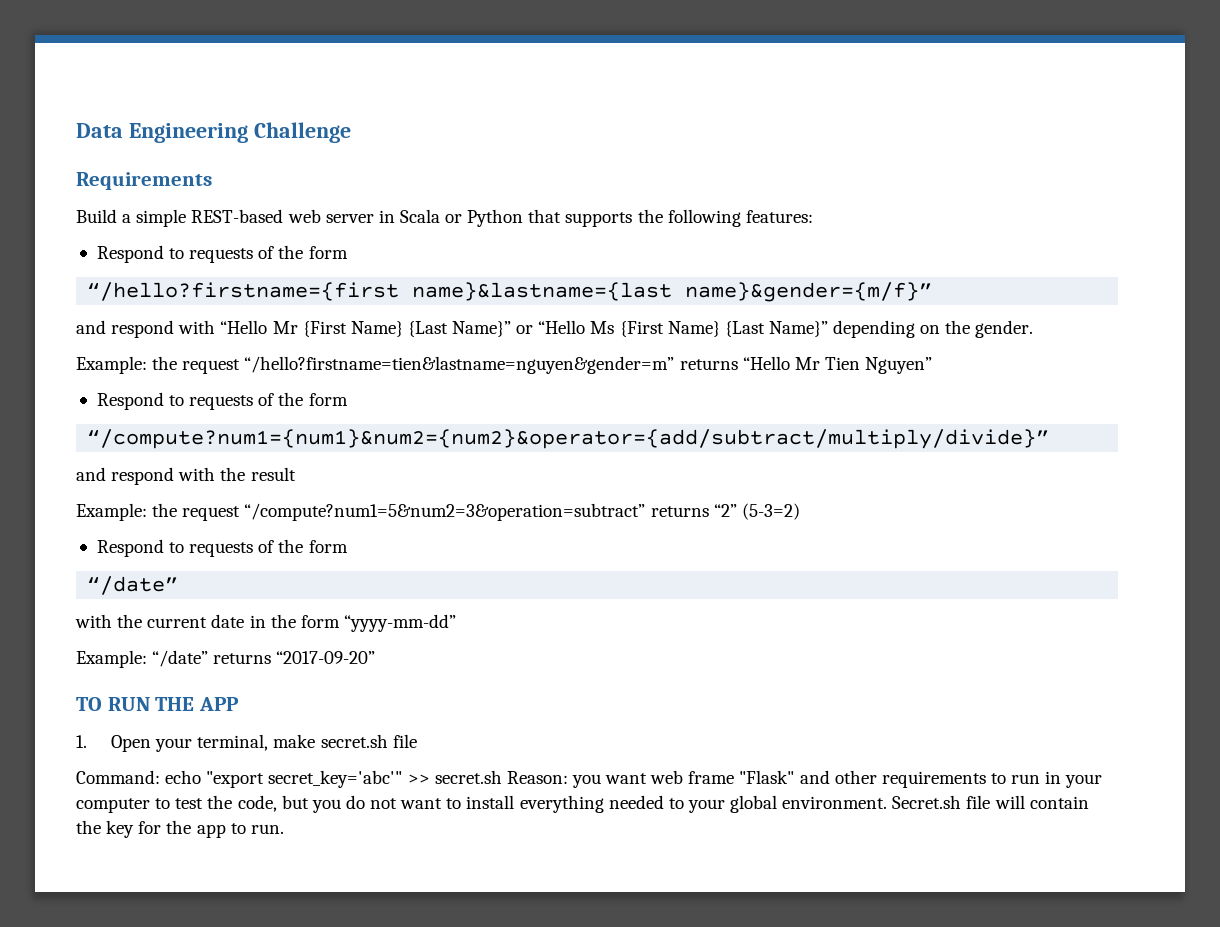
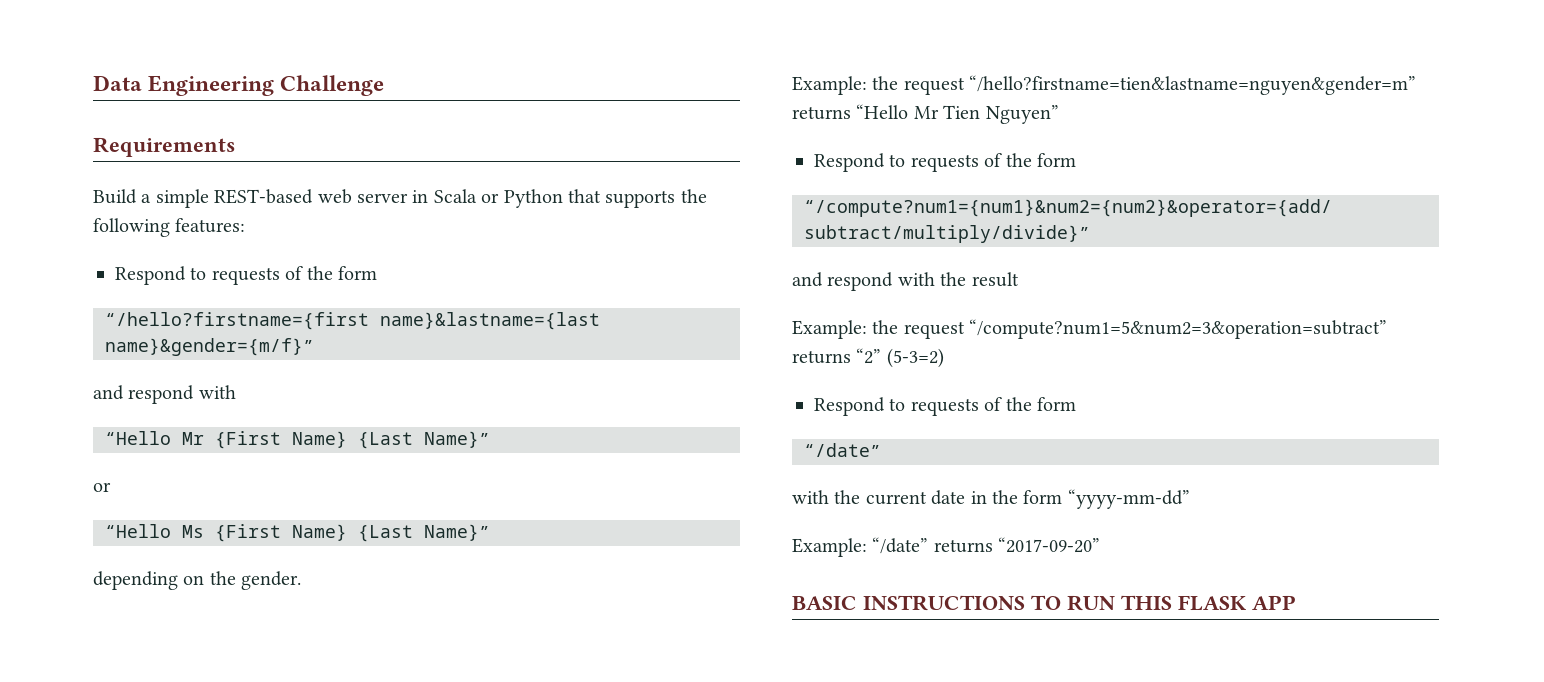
  “/hello?firstname={first name}&lastname={last name}&gender={m/f}”
- and respond with “Hello Mr {First Name} {Last Name}” or “Hello Ms {First Name} {Last Name}” depending on the gender.
+ and respond with
+ “Hello Mr {First Name} {Last Name}”
+ or
+ “Hello Ms {First Name} {Last Name}”
+ depending on the gender.
- TO RUN THE APP
- 1. Open your terminal, make secret.sh file
- Command: echo "export secret_key='abc'" >> secret.sh Reason: you want web frame "Flask" and other requirements to run in your computer to test the code, but you do not want to install everything needed to your global environment. Secret.sh file will contain the key for the app to run.
+ BASIC INSTRUCTIONS TO RUN THIS FLASK APP

